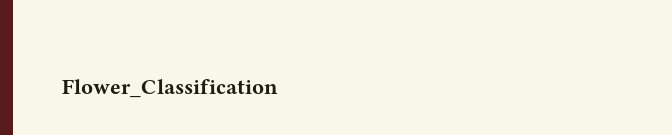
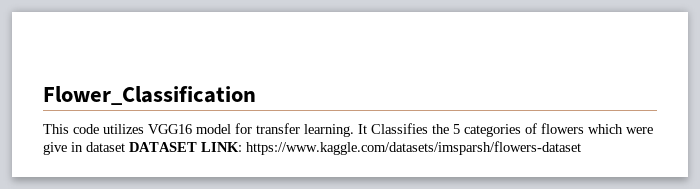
+ This code utilizes VGG16 model for transfer learning. It Classifies the 5 categories of flowers which were give in dataset DATASET LINK: https://www.kaggle.com/datasets/imsparsh/flowers-dataset

